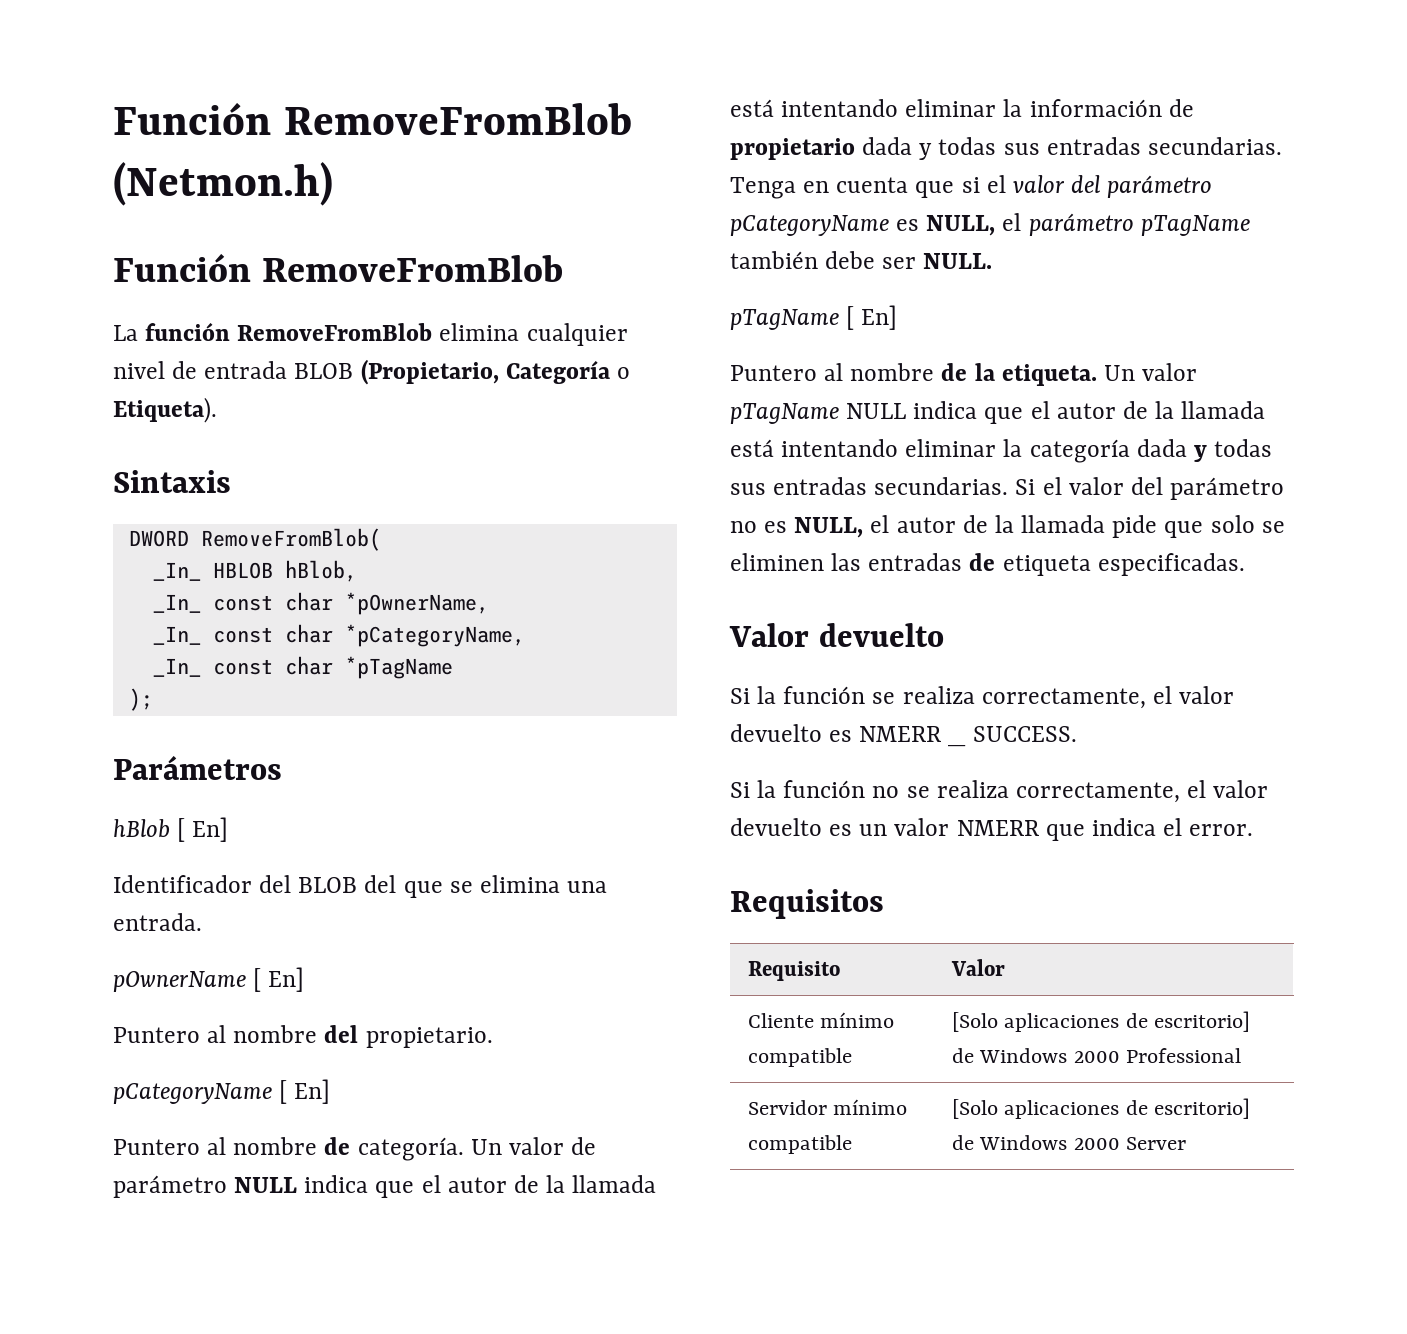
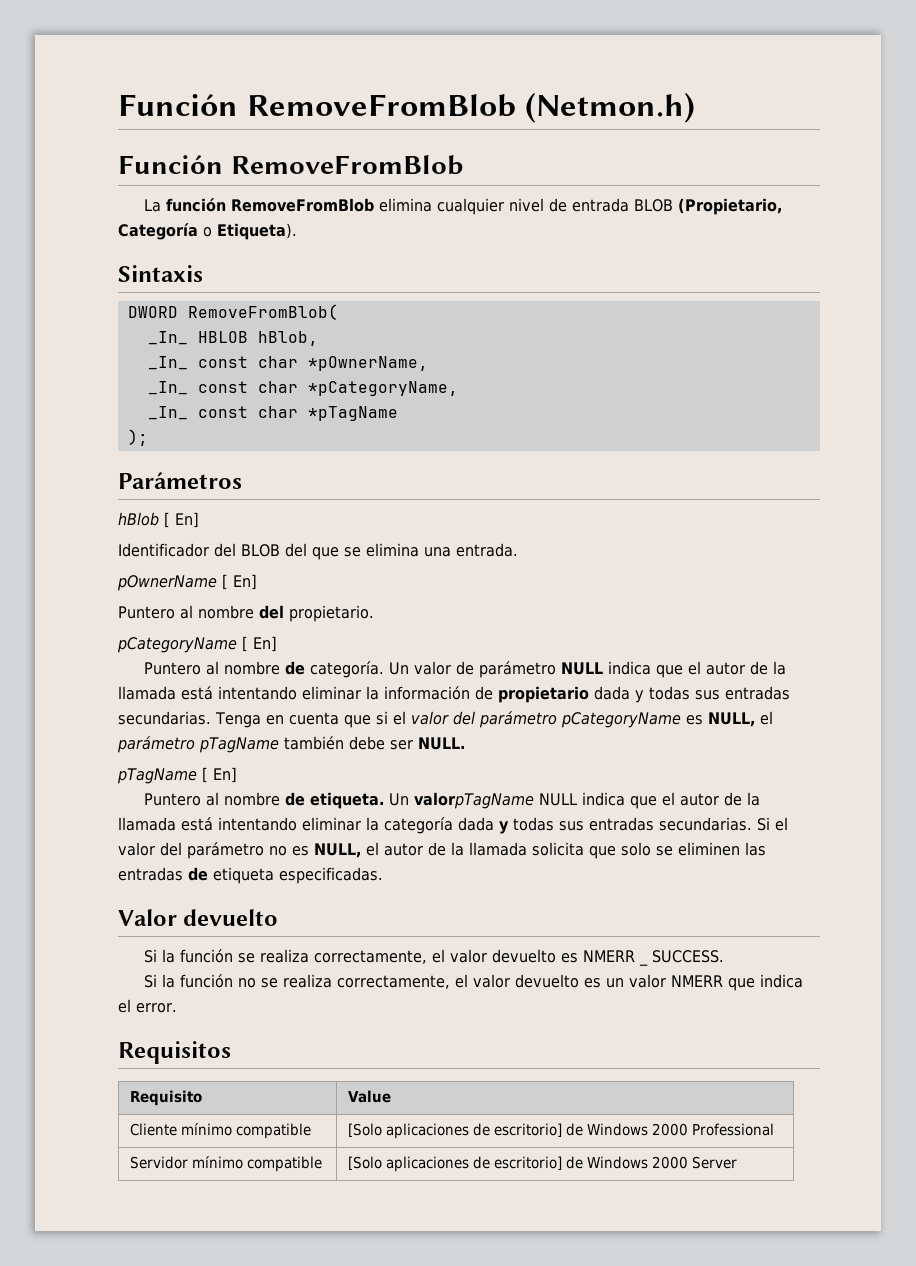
- Puntero al nombre de la etiqueta.
+ Puntero al nombre de etiqueta.
- Un valor pTagName NULL indica que el autor de la llamada está intentando eliminar la categoría dada y todas sus entradas secundarias.
+ Un valorpTagName NULL indica que el autor de la llamada está intentando eliminar la categoría dada y todas sus entradas secundarias.
- Si el valor del parámetro no es NULL, el autor de la llamada pide que solo se eliminen las entradas de etiqueta especificadas.
+ Si el valor del parámetro no es NULL, el autor de la llamada solicita que solo se eliminen las entradas de etiqueta especificadas.
- Requisito | Valor
+ Requisito | Value

